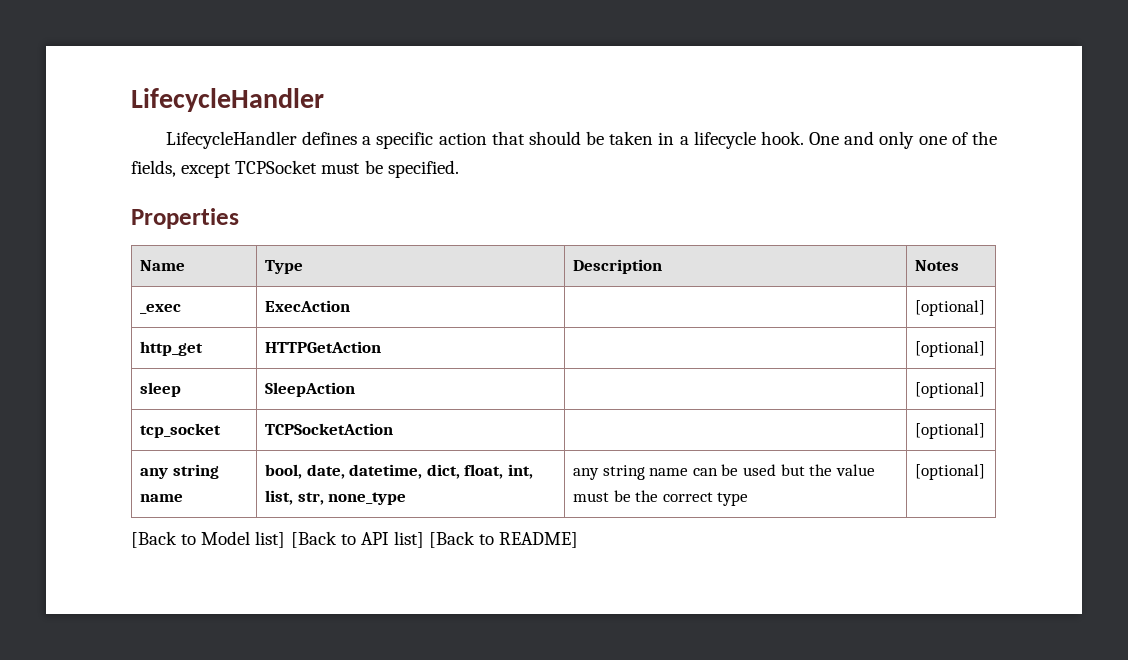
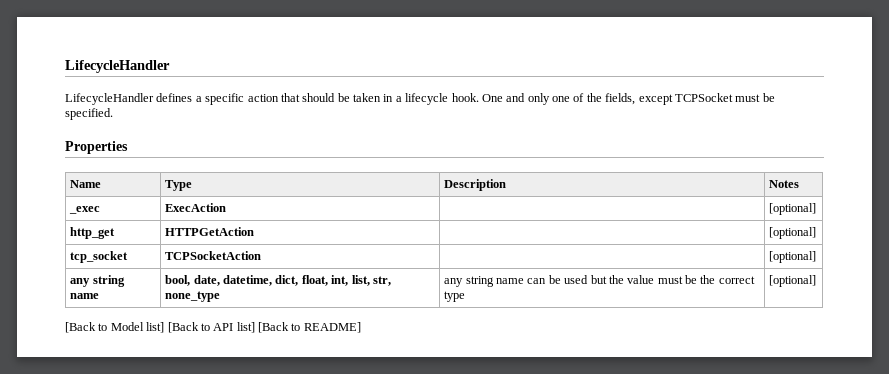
- sleep | SleepAction | | [optional]

